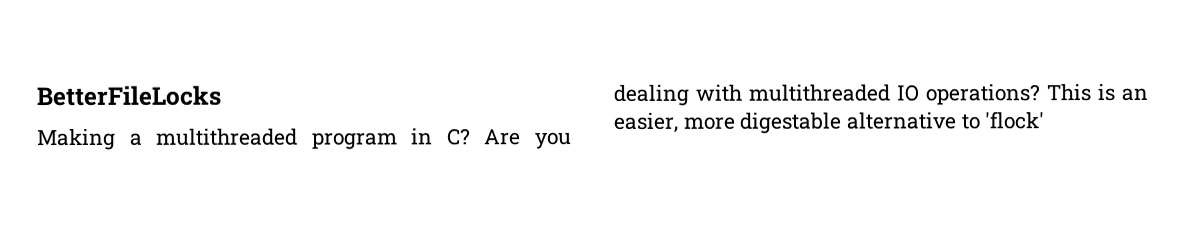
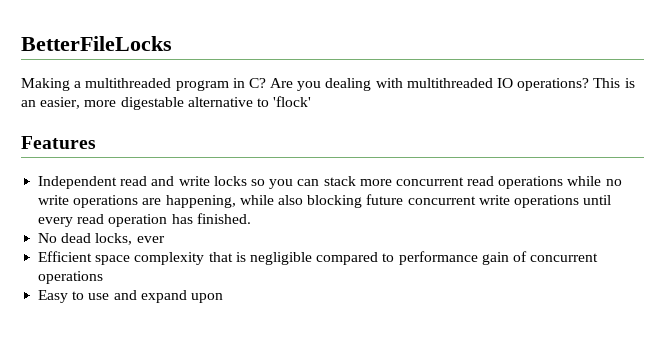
+ Features
+ Independent read and write locks so you can stack more concurrent read operations while no write operations are happening, while also blocking future concurrent write operations until every read operation has finished.
+ No dead locks, ever
+ Efficient space complexity that is negligible compared to performance gain of concurrent operations
+ Easy to use and expand upon

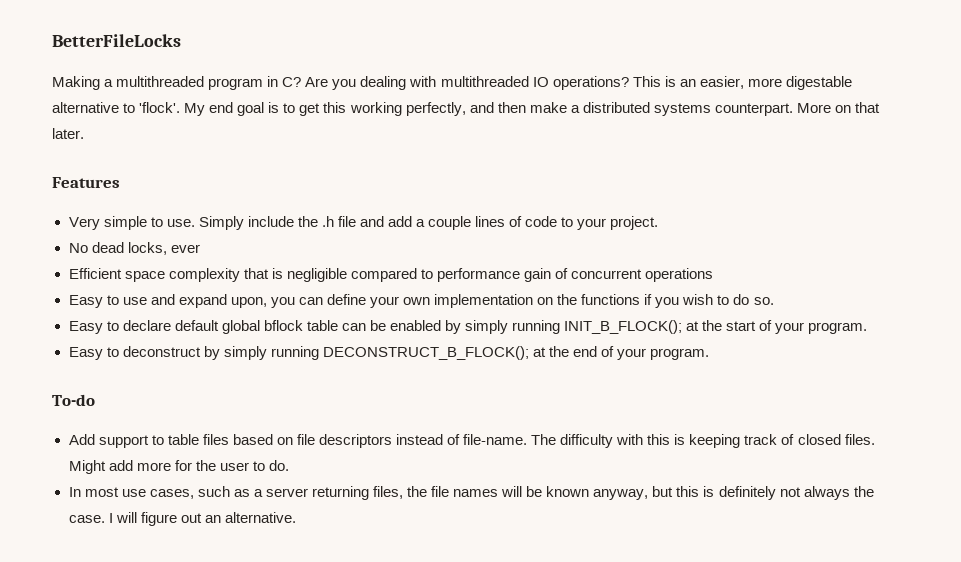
- This is an easier, more digestable alternative to 'flock'
+ This is an easier, more digestable alternative to 'flock'. My end goal is to get this working perfectly, and then make a distributed systems counterpart. More on that later.
  Features
- Independent read and write locks so you can stack more concurrent read operations while no write operations are happening, while also blocking future concurrent write operations until every read operation has finished.
+ Very simple to use. Simply include the .h file and add a couple lines of code to your project.
- Easy to use and expand upon
+ Easy to use and expand upon, you can define your own implementation on the functions if you wish to do so.
+ Easy to declare default global bflock table can be enabled by simply running INIT_B_FLOCK(); at the start of your program.
+ Easy to deconstruct by simply running DECONSTRUCT_B_FLOCK(); at the end of your program.
+ To-do
+ Add support to table files based on file descriptors instead of file-name. The difficulty with this is keeping track of closed files. Might add more for the user to do.
+ In most use cases, such as a server returning files, the file names will be known anyway, but this is definitely not always the case. I will figure out an alternative.

